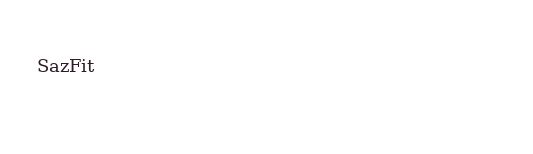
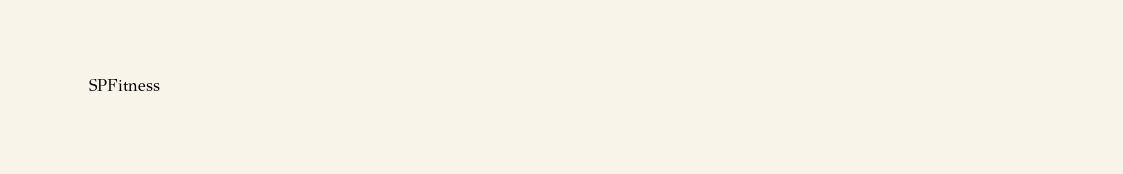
- SazFit
+ SPFitness

